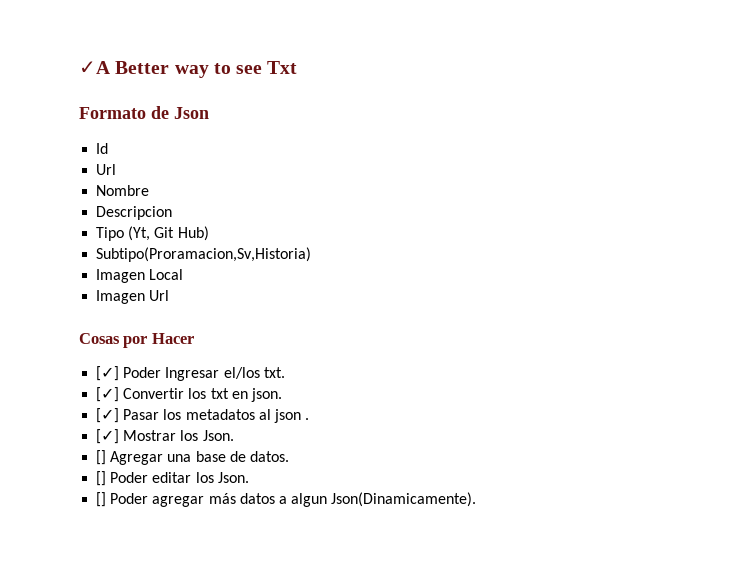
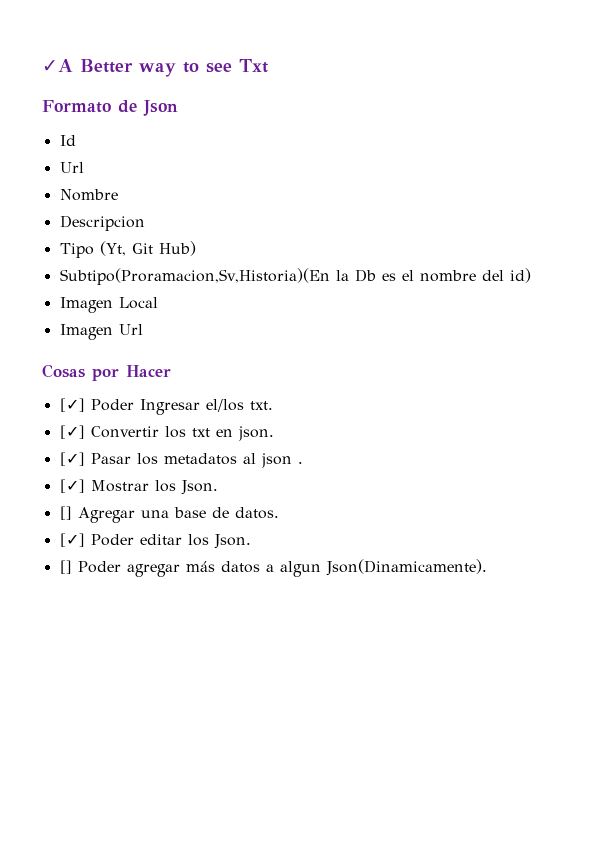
- Subtipo(Proramacion,Sv,Historia)
+ Subtipo(Proramacion,Sv,Historia)(En la Db es el nombre del id)
- [] Poder editar los Json.
+ [✓] Poder editar los Json.

